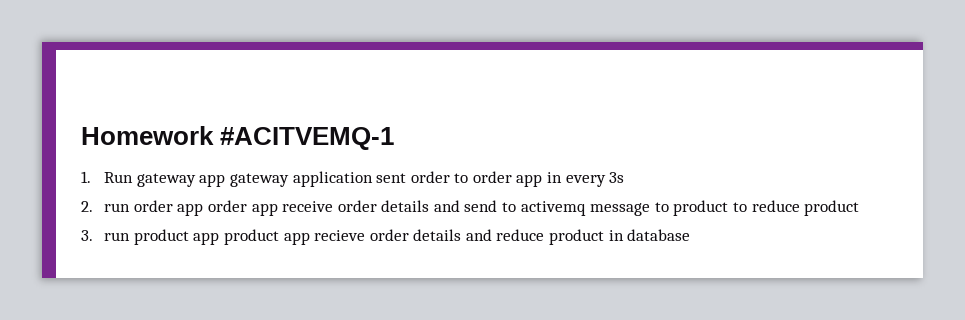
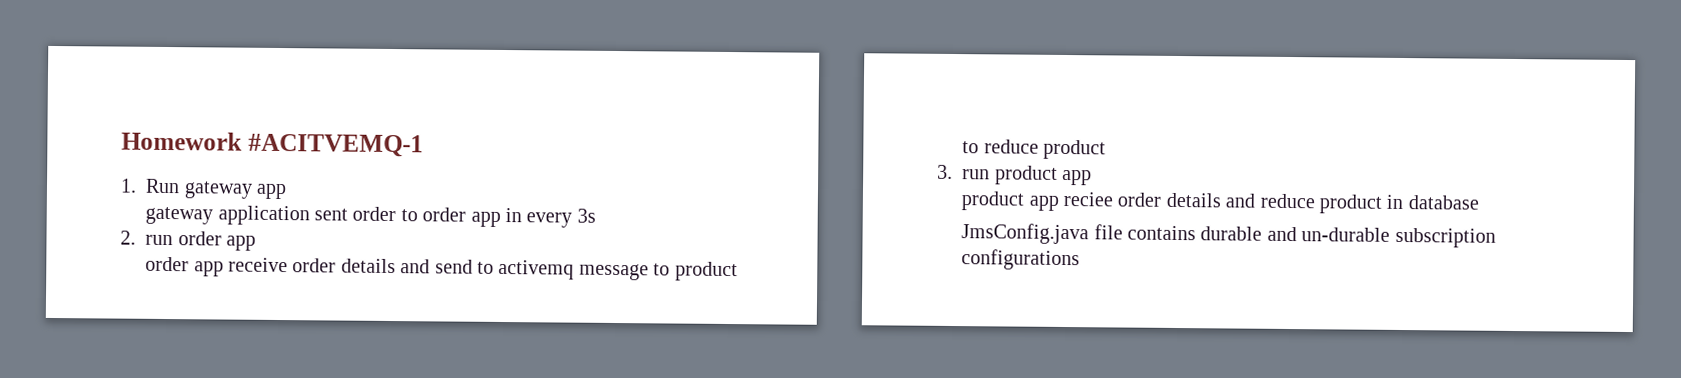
- 1. Run gateway app gateway application sent order to order app in every 3s
+ 1. Run gateway app
+ gateway application sent order to order app in every 3s
- 2. run order app order app receive order details and send to activemq message to product to reduce product
+ 2. run order app
+ order app receive order details and send to activemq message to product to reduce product
- 3. run product app product app recieve order details and reduce product in database
+ 3. run product app
+ product app reciee order details and reduce product in database
+ JmsConfig.java file contains durable and un-durable subscription configurations

